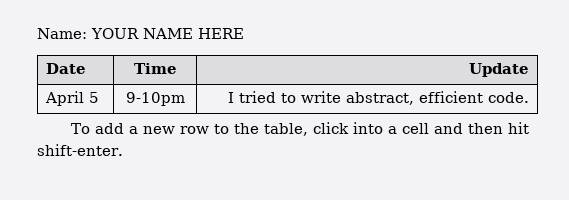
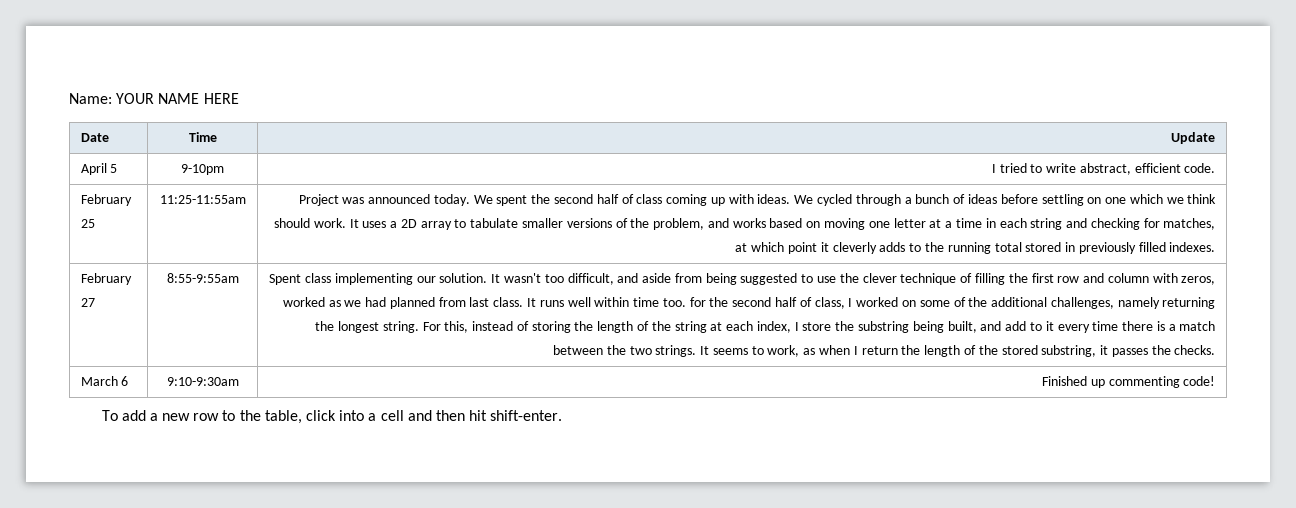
+ February 25 | 11:25-11:55am | Project was announced today. We spent the second half of class coming up with ideas. We cycled through a bunch of ideas before settling on one which we think should work. It uses a 2D array to tabulate smaller versions of the problem, and works based on moving one letter at a time in each string and checking for matches, at which point it cleverly adds to the running total stored in previously filled indexes.
+ February 27 | 8:55-9:55am | Spent class implementing our solution. It wasn't too difficult, and aside from being suggested to use the clever technique of filling the first row and column with zeros, worked as we had planned from last class. It runs well within time too. for the second half of class, I worked on some of the additional challenges, namely returning the longest string. For this, instead of storing the length of the string at each index, I store the substring being built, and add to it every time there is a match between the two strings. It seems to work, as when I return the length of the stored substring, it passes the checks.
+ March 6 | 9:10-9:30am | Finished up commenting code!

